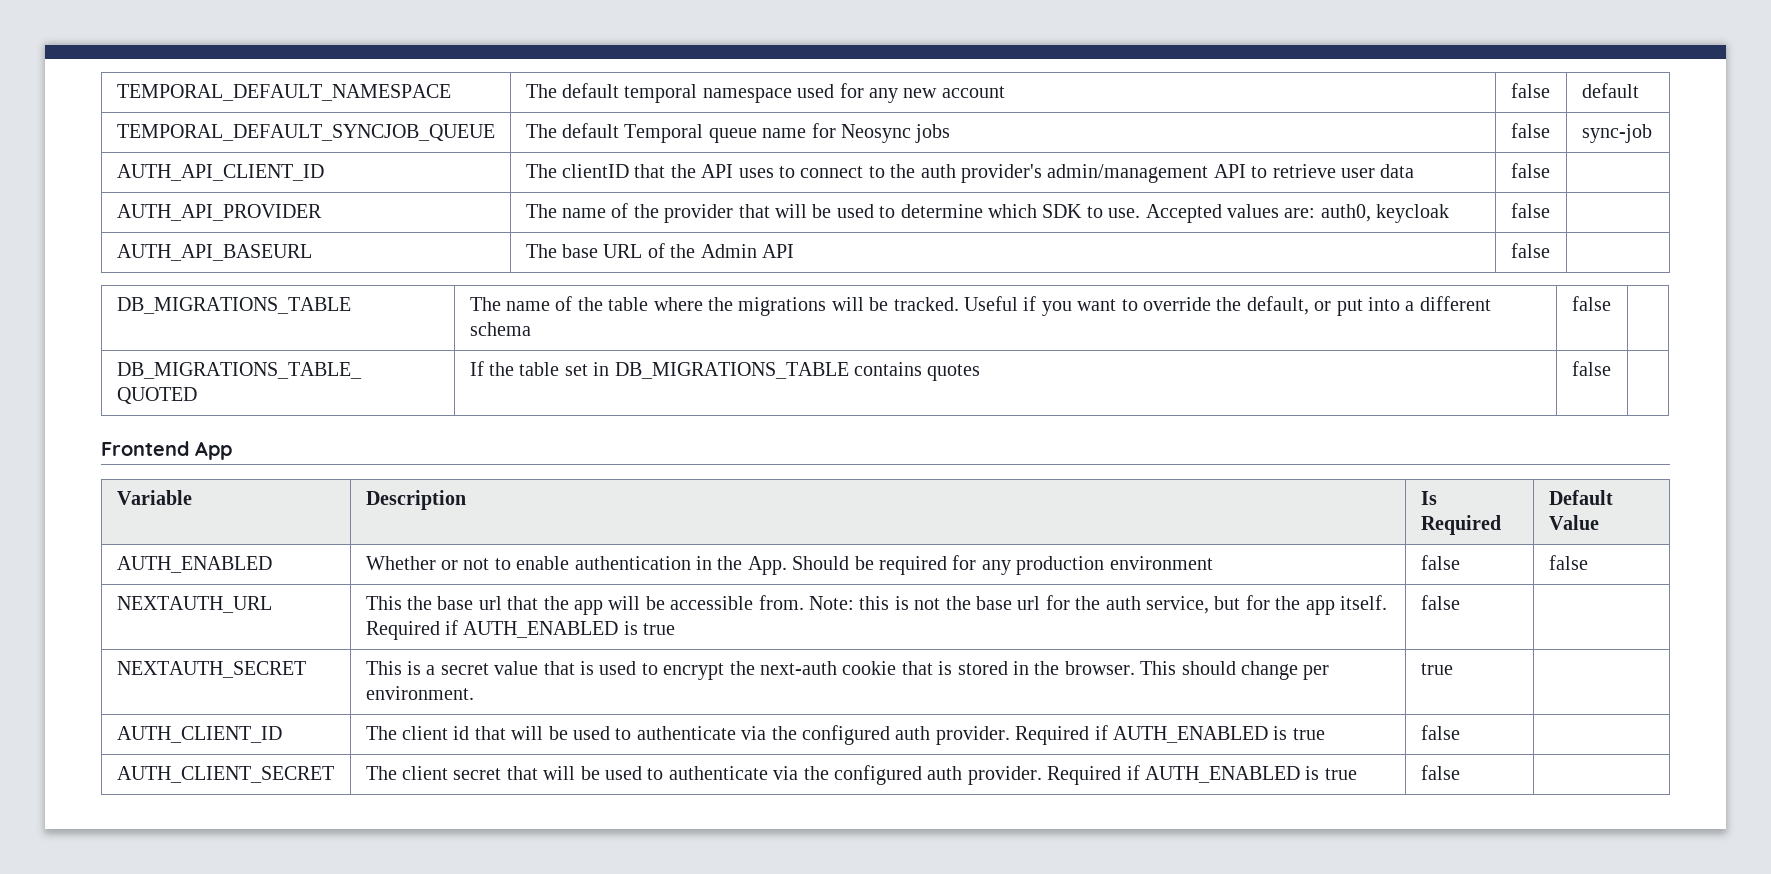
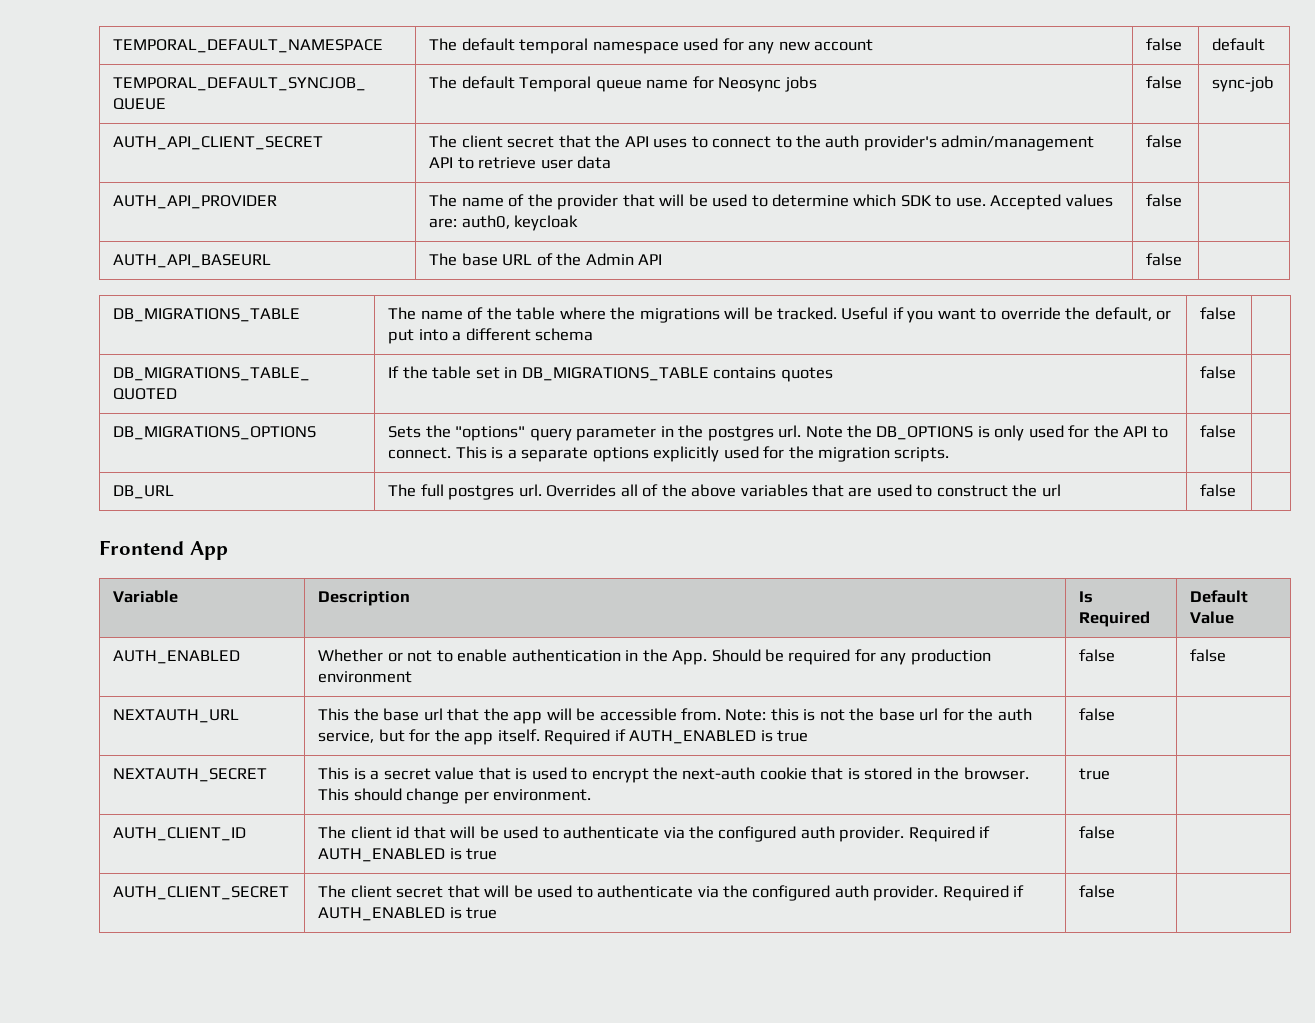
- AUTH_API_CLIENT_ID | The clientID that the API uses to connect to the auth provider's admin/management API to retrieve user data | false |
+ AUTH_API_CLIENT_SECRET | The client secret that the API uses to connect to the auth provider's admin/management API to retrieve user data | false |
+ DB_MIGRATIONS_OPTIONS | Sets the "options" query parameter in the postgres url. Note the DB_OPTIONS is only used for the API to connect. This is a separate options explicitly used for the migration scripts. | false |
+ DB_URL | The full postgres url. Overrides all of the above variables that are used to construct the url | false |

